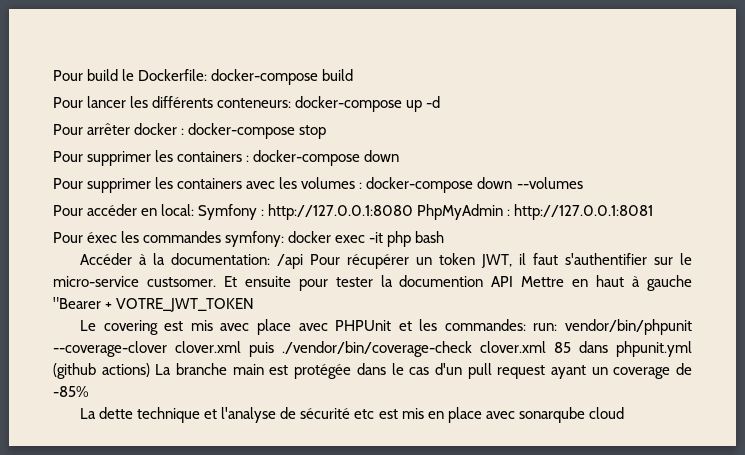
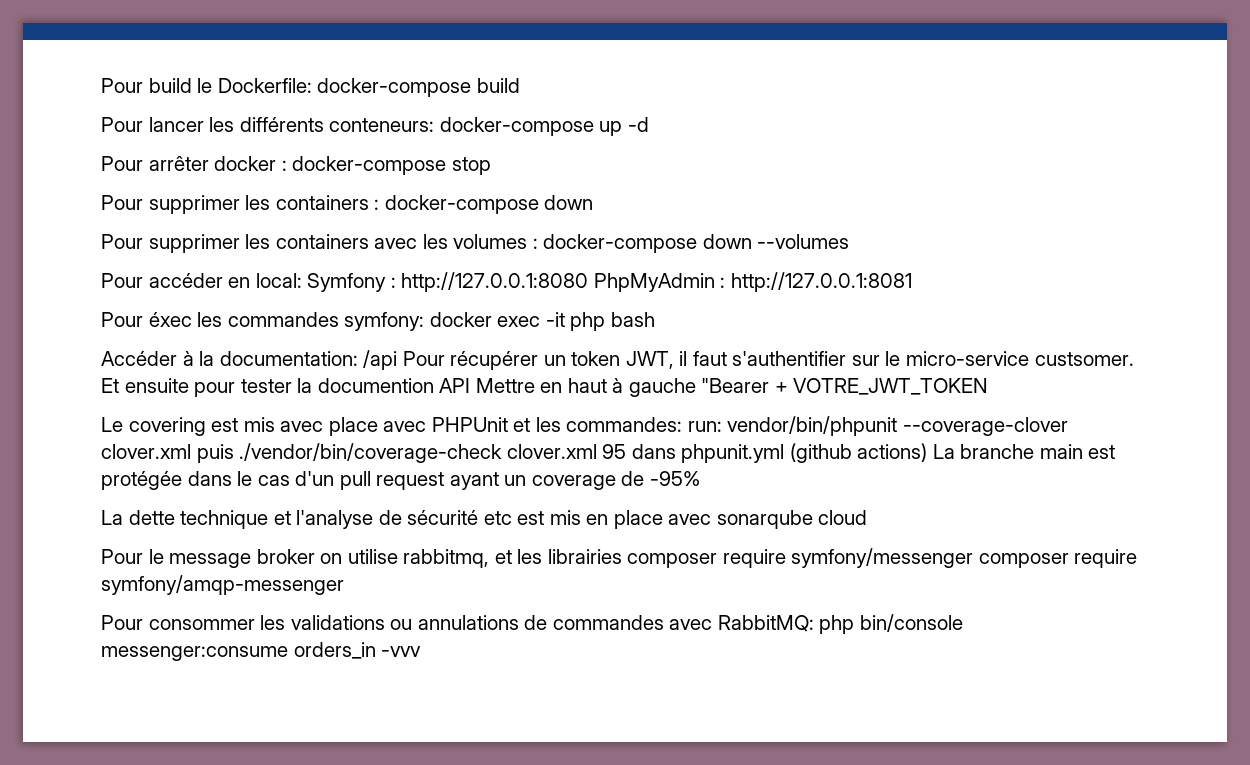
- Le covering est mis avec place avec PHPUnit et les commandes: run: vendor/bin/phpunit --coverage-clover clover.xml puis ./vendor/bin/coverage-check clover.xml 85 dans phpunit.yml (github actions) La branche main est protégée dans le cas d'un pull request ayant un coverage de -85%
+ Le covering est mis avec place avec PHPUnit et les commandes: run: vendor/bin/phpunit --coverage-clover clover.xml puis ./vendor/bin/coverage-check clover.xml 95 dans phpunit.yml (github actions) La branche main est protégée dans le cas d'un pull request ayant un coverage de -95%
+ Pour le message broker on utilise rabbitmq, et les librairies composer require symfony/messenger composer require symfony/amqp-messenger
+ Pour consommer les validations ou annulations de commandes avec RabbitMQ: php bin/console messenger:consume orders_in -vvv

